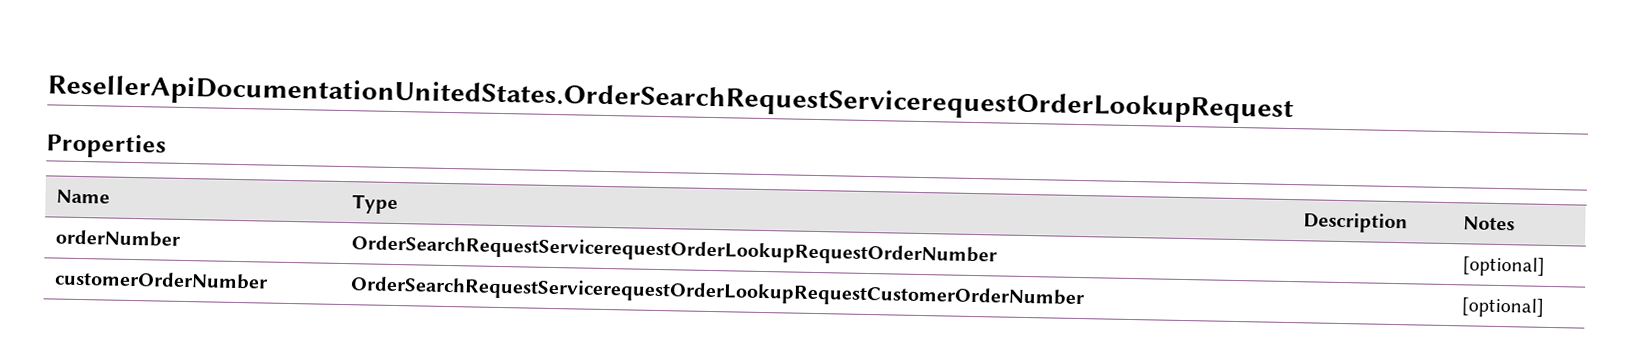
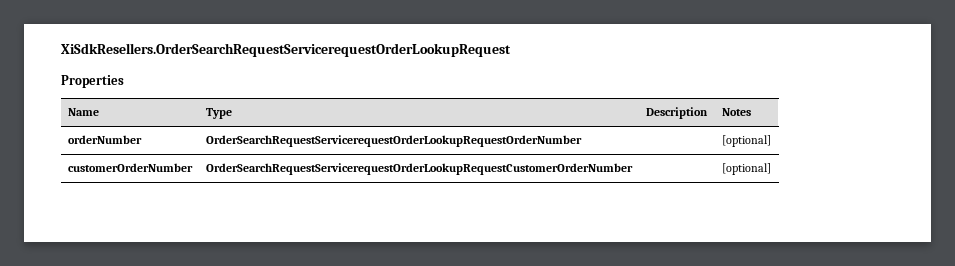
- ResellerApiDocumentationUnitedStates.OrderSearchRequestServicerequestOrderLookupRequest
+ XiSdkResellers.OrderSearchRequestServicerequestOrderLookupRequest

